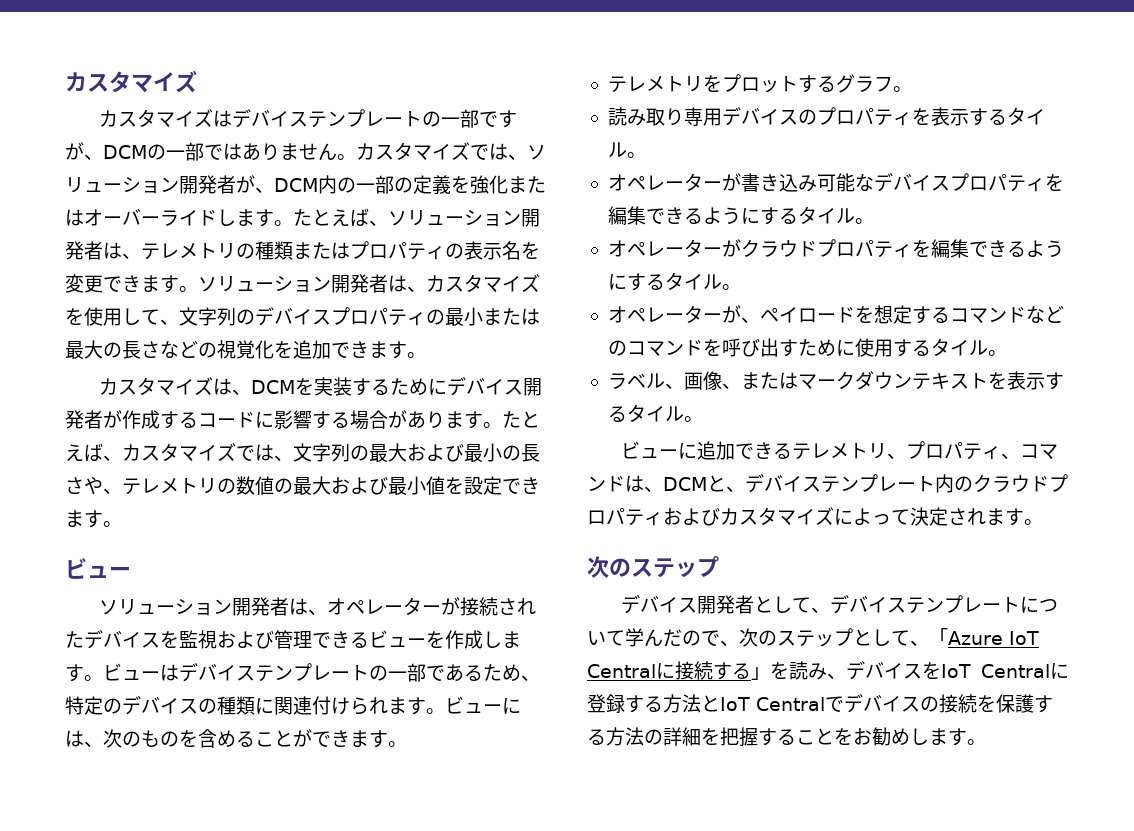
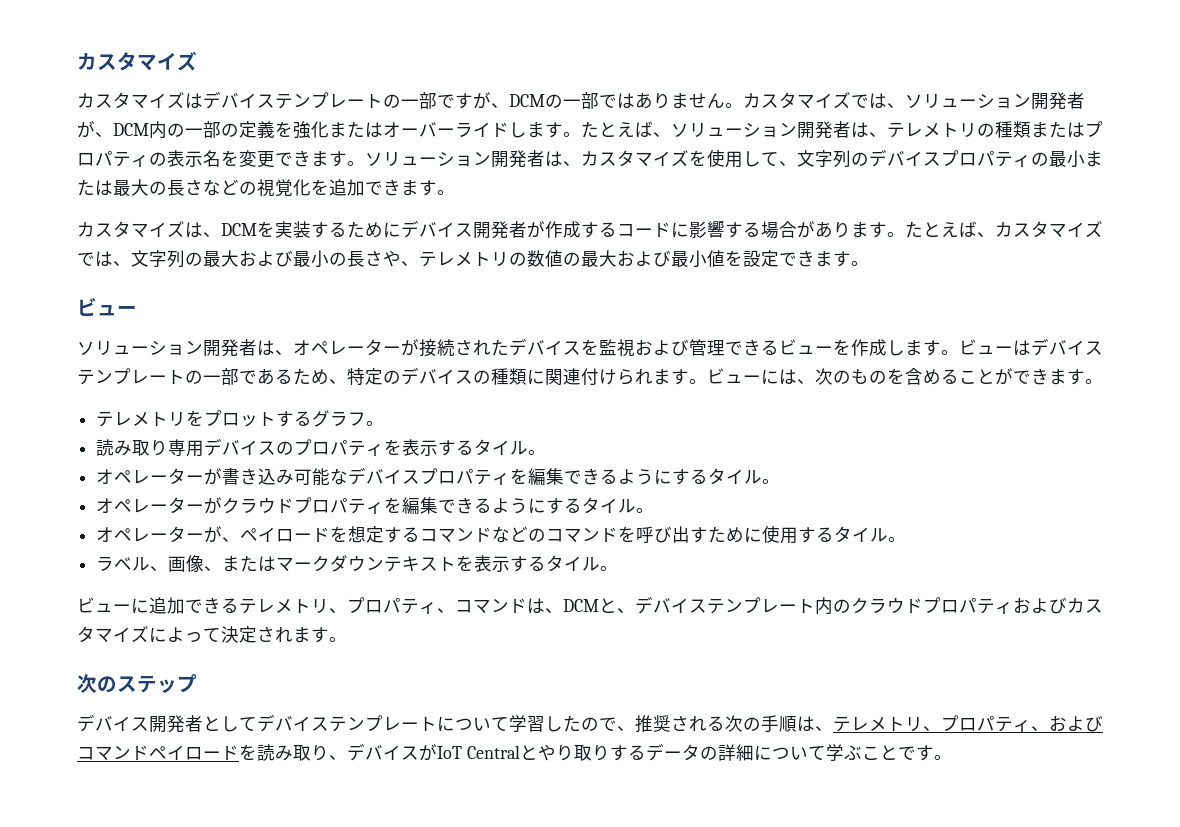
- デバイス開発者として、デバイステンプレートについて学んだので、次のステップとして、「Azure IoT Centralに接続する」を読み、デバイスをIoT Centralに登録する方法とIoT Centralでデバイスの接続を保護する方法の詳細を把握することをお勧めします。
+ デバイス開発者としてデバイステンプレートについて学習したので、推奨される次の手順は、テレメトリ、プロパティ、およびコマンドペイロードを読み取り、デバイスがIoT Centralとやり取りするデータの詳細について学ぶことです。

